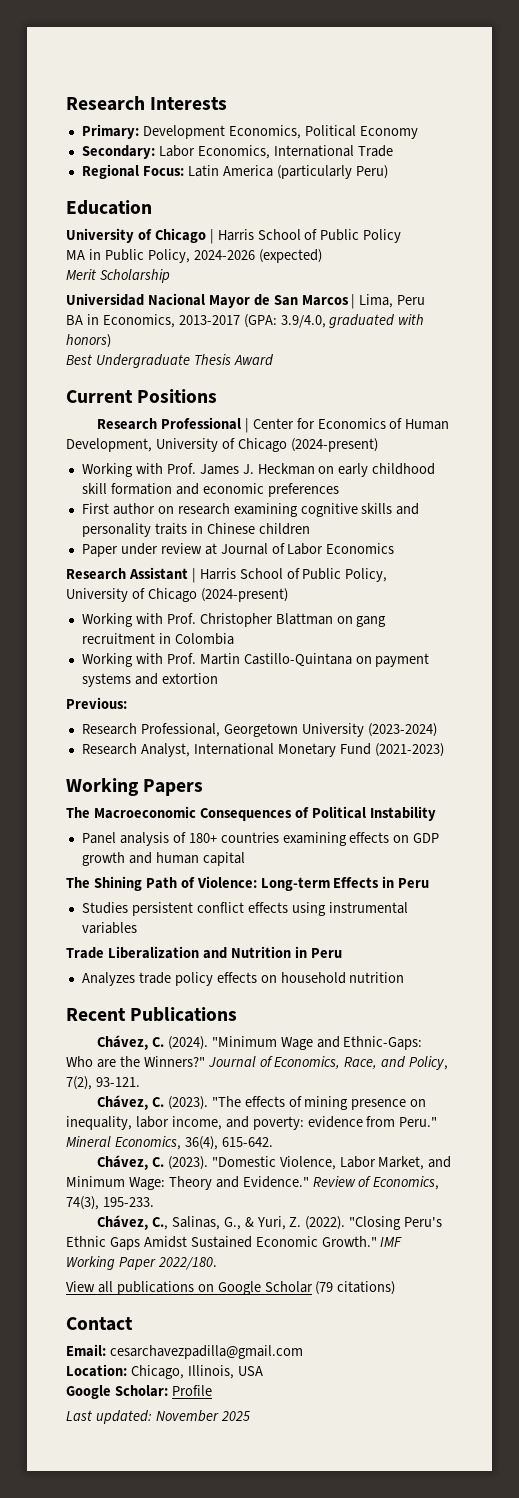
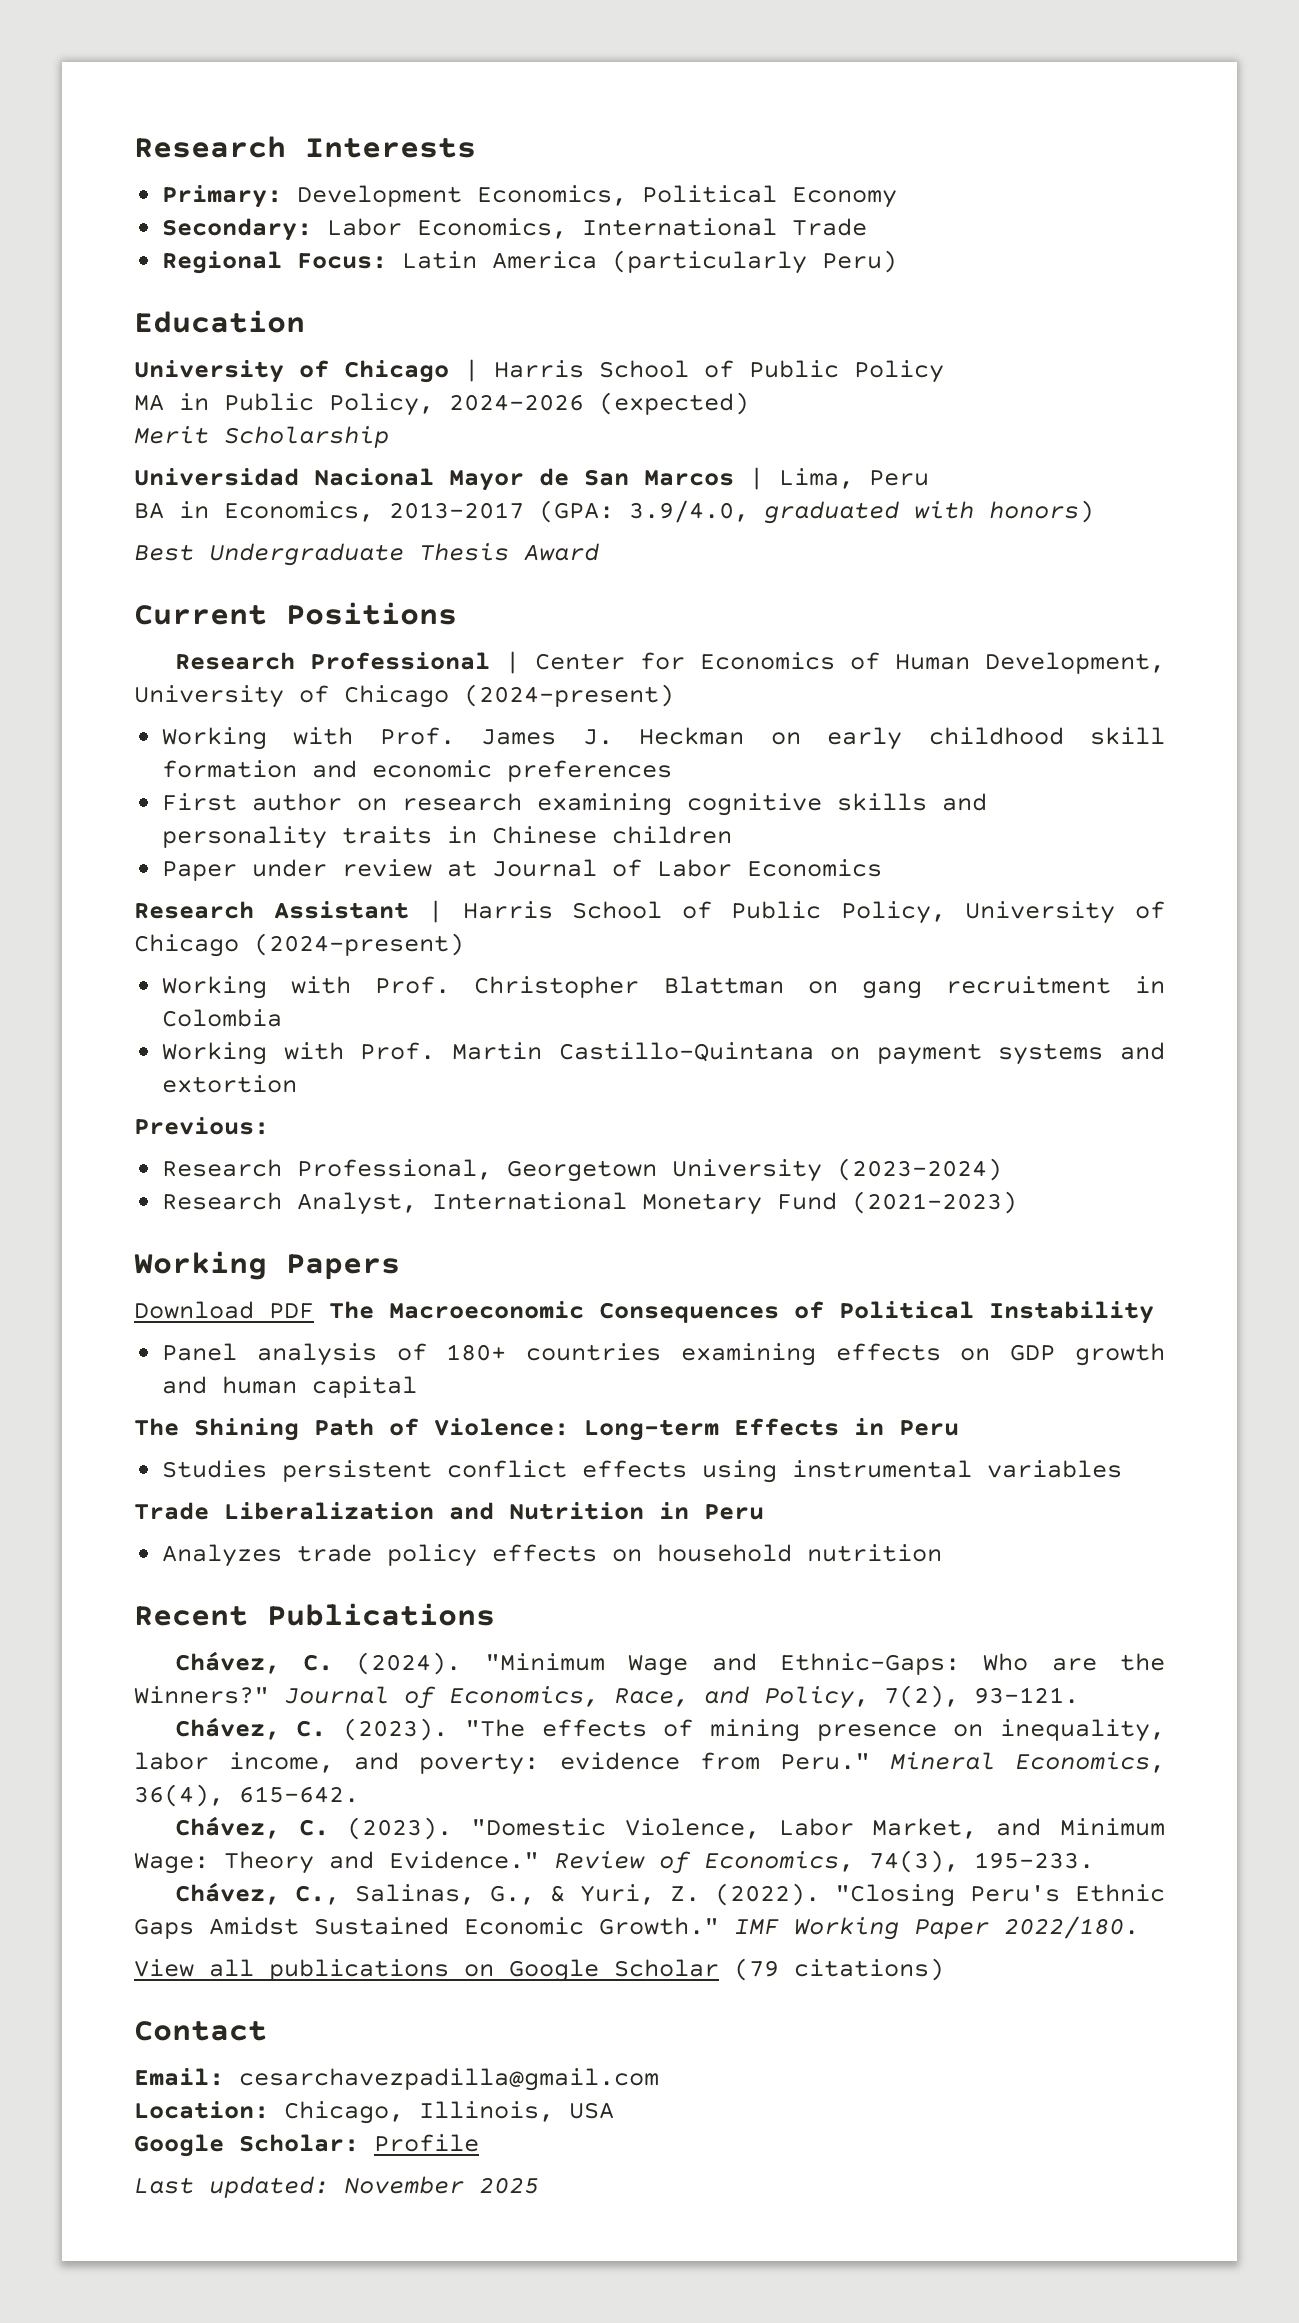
- The Macroeconomic Consequences of Political Instability
+ Download PDF The Macroeconomic Consequences of Political Instability

